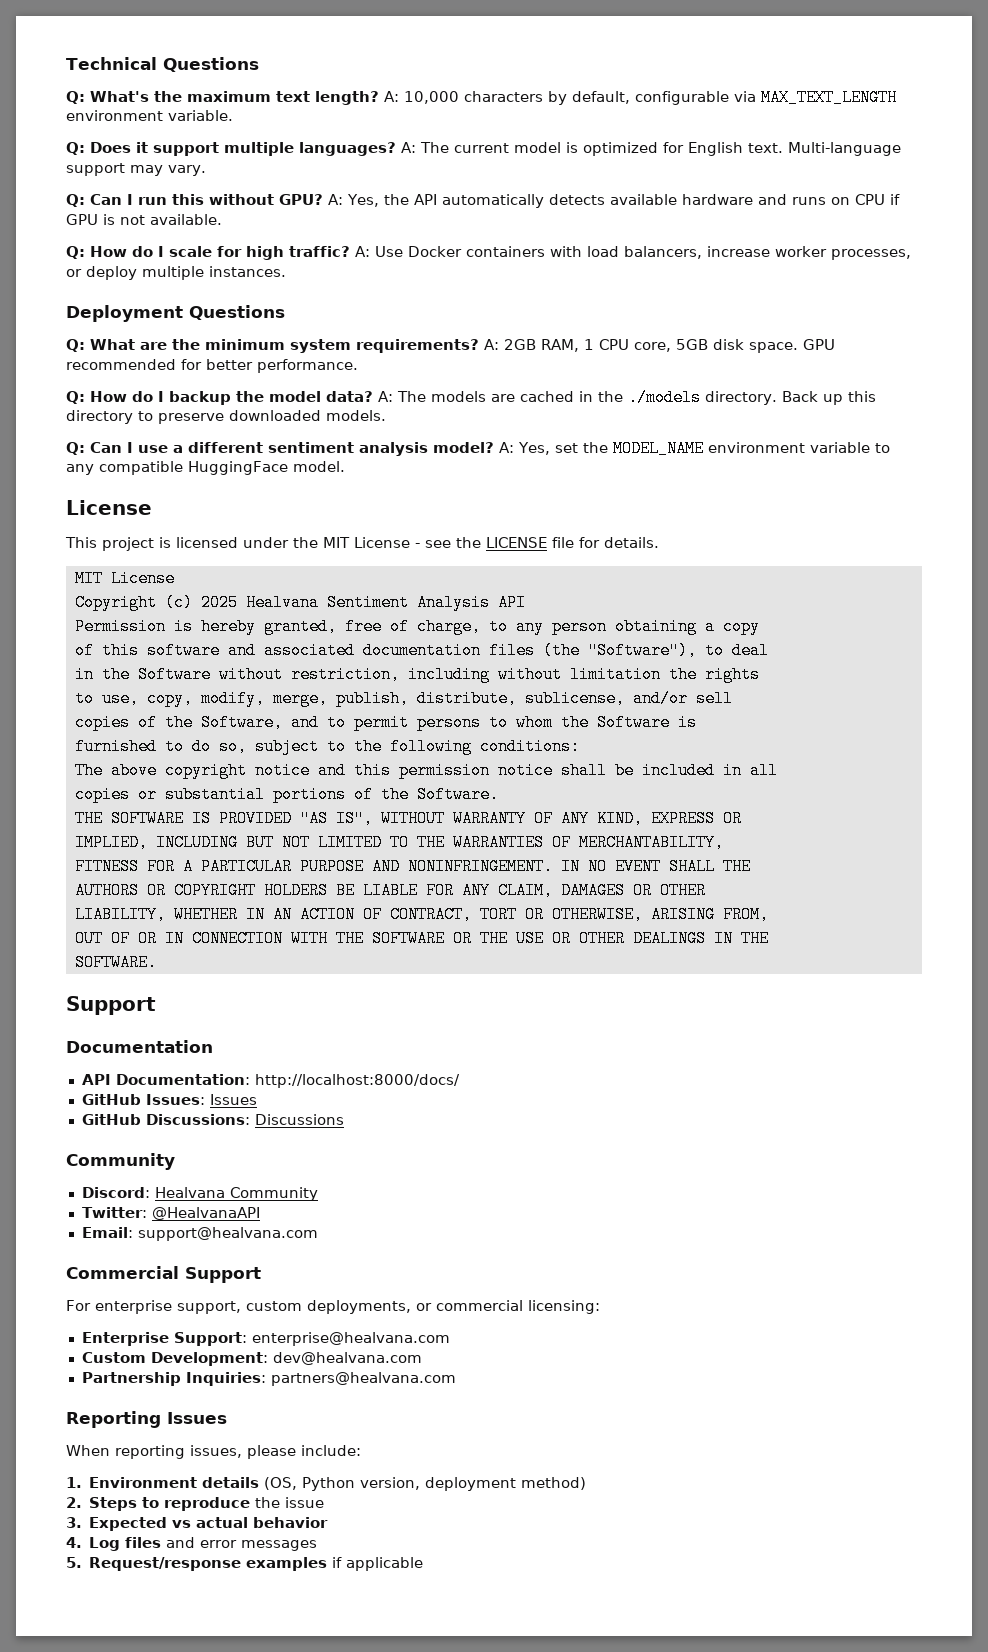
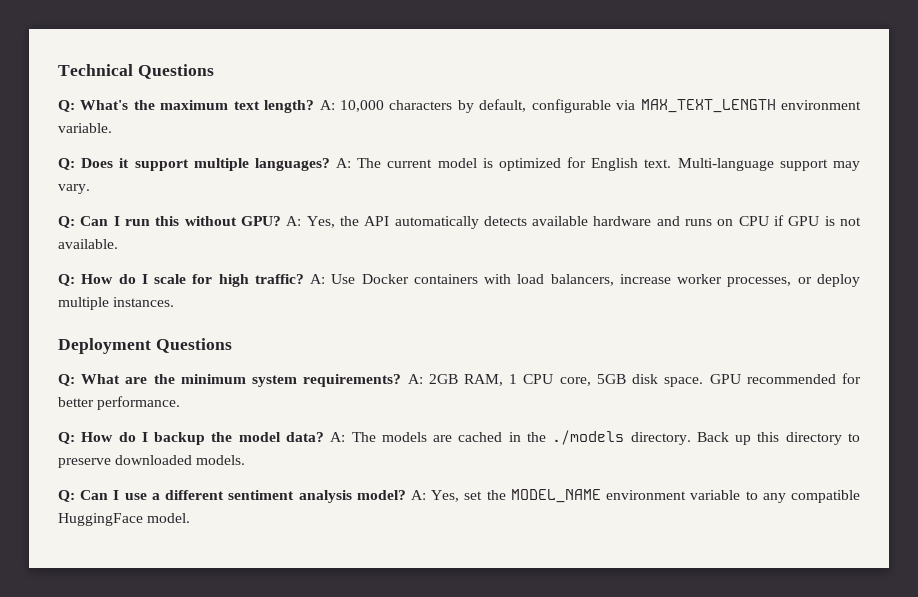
  A: Yes, set the MODEL_NAME environment variable to any compatible HuggingFace model.
- License
- This project is licensed under the MIT License - see the LICENSE file for details.
- MIT License
- Copyright (c) 2025 Healvana Sentiment Analysis API
- Permission is hereby granted, free of charge, to any person obtaining a copy
- of this software and associated documentation files (the "Software"), to deal
- in the Software without restriction, including without limitation the rights
- to use, copy, modify, merge, publish, distribute, sublicense, and/or sell
- copies of the Software, and to permit persons to whom the Software is
- furnished to do so, subject to the following conditions:
- The above copyright notice and this permission notice shall be included in all
- copies or substantial portions of the Software.
- THE SOFTWARE IS PROVIDED "AS IS", WITHOUT WARRANTY OF ANY KIND, EXPRESS OR
- IMPLIED, INCLUDING BUT NOT LIMITED TO THE WARRANTIES OF MERCHANTABILITY,
- FITNESS FOR A PARTICULAR PURPOSE AND NONINFRINGEMENT. IN NO EVENT SHALL THE
- AUTHORS OR COPYRIGHT HOLDERS BE LIABLE FOR ANY CLAIM, DAMAGES OR OTHER
- LIABILITY, WHETHER IN AN ACTION OF CONTRACT, TORT OR OTHERWISE, ARISING FROM,
- OUT OF OR IN CONNECTION WITH THE SOFTWARE OR THE USE OR OTHER DEALINGS IN THE
- SOFTWARE.
- Support
- Documentation
- API Documentation: http://localhost:8000/docs/
- GitHub Issues: Issues
- GitHub Discussions: Discussions
- Community
- Discord: Healvana Community
- Twitter: @HealvanaAPI
- Email: support@healvana.com
- Commercial Support
- For enterprise support, custom deployments, or commercial licensing:
- Enterprise Support: enterprise@healvana.com
- Custom Development: dev@healvana.com
- Partnership Inquiries: partners@healvana.com
- Reporting Issues
- When reporting issues, please include:
- 1. Environment details (OS, Python version, deployment method)
- 2. Steps to reproduce the issue
- 3. Expected vs actual behavior
- 4. Log files and error messages
- 5. Request/response examples if applicable

